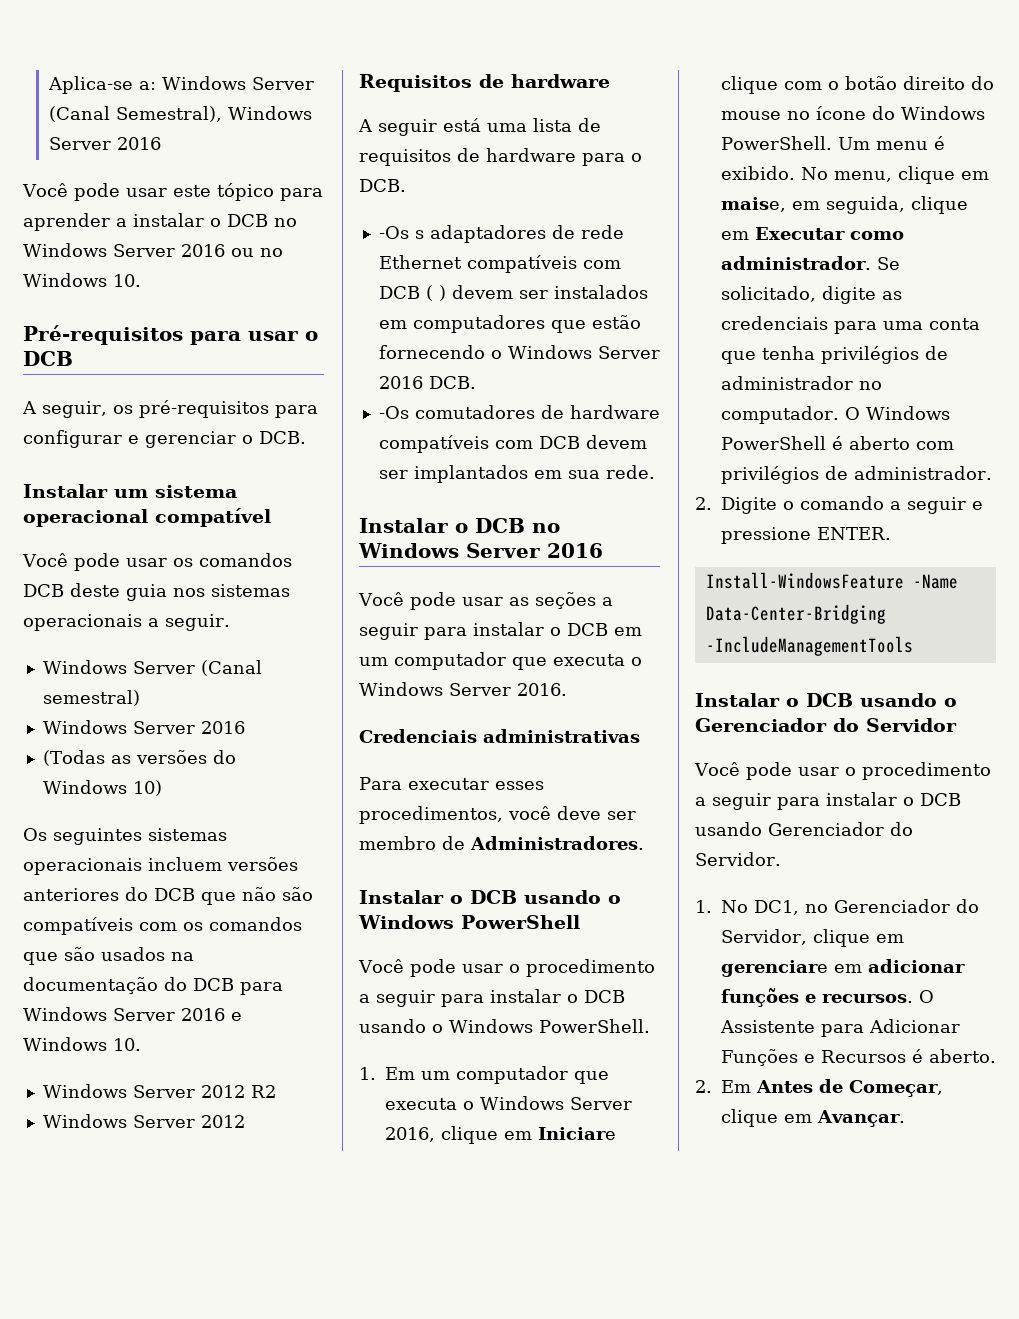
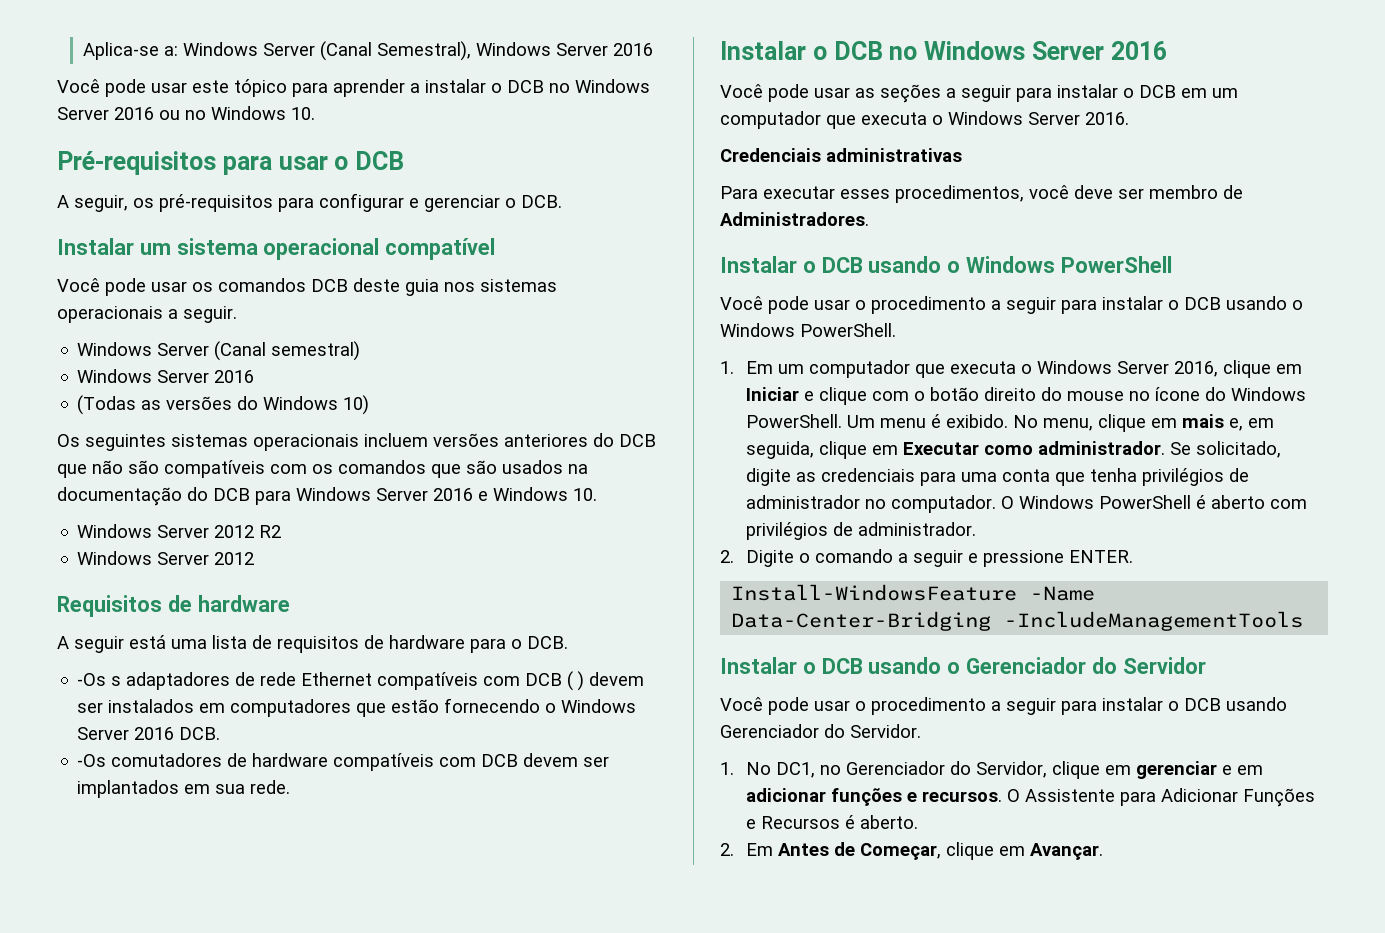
- 1. Em um computador que executa o Windows Server 2016, clique em Iniciare clique com o botão direito do mouse no ícone do Windows PowerShell.
+ 1. Em um computador que executa o Windows Server 2016, clique em Iniciar e clique com o botão direito do mouse no ícone do Windows PowerShell.
- No menu, clique em maise, em seguida, clique em Executar como administrador.
+ No menu, clique em mais e, em seguida, clique em Executar como administrador.
- 1. No DC1, no Gerenciador do Servidor, clique em gerenciare em adicionar funções e recursos.
+ 1. No DC1, no Gerenciador do Servidor, clique em gerenciar e em adicionar funções e recursos.

